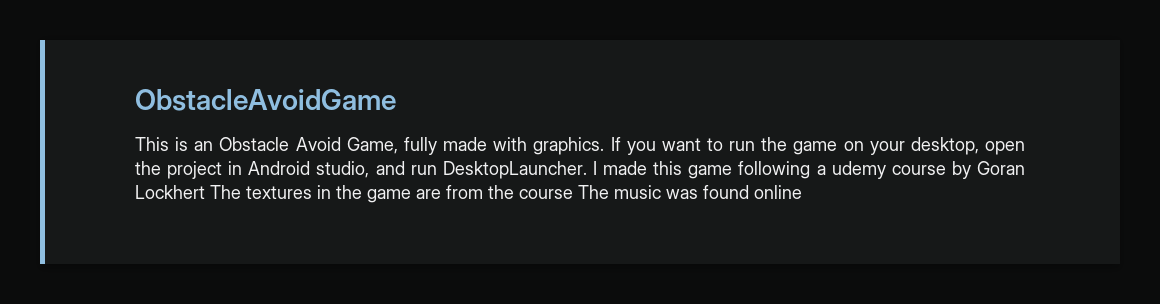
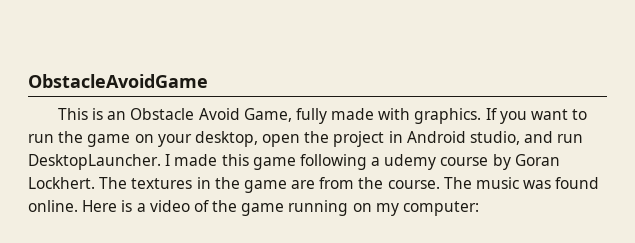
- I made this game following a udemy course by Goran Lockhert The textures in the game are from the course The music was found online
+ I made this game following a udemy course by Goran Lockhert. The textures in the game are from the course. The music was found online. Here is a video of the game running on my computer:

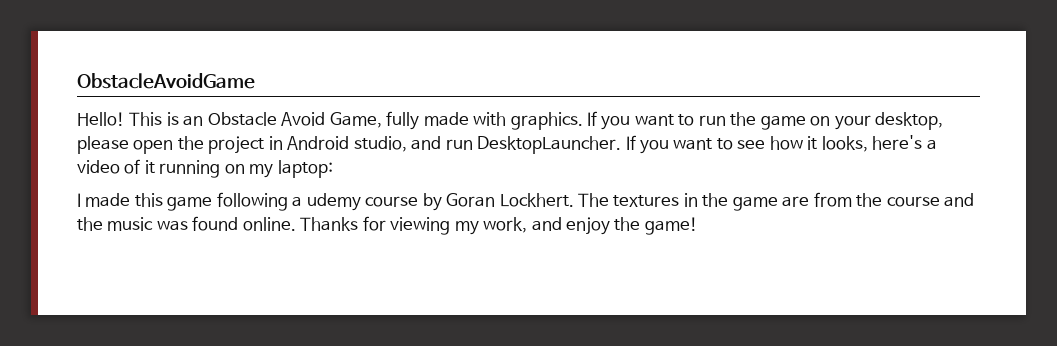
+ Hello!
- If you want to run the game on your desktop, open the project in Android studio, and run DesktopLauncher. I made this game following a udemy course by Goran Lockhert.
+ If you want to run the game on your desktop, please open the project in Android studio, and run DesktopLauncher. If you want to see how it looks, here's a video of it running on my laptop:
+ I made this game following a udemy course by Goran Lockhert.
- The textures in the game are from the course. The music was found online.
+ The textures in the game are from the course and the music was found online.
- Here is a video of the game running on my computer:
+ Thanks for viewing my work, and enjoy the game!

